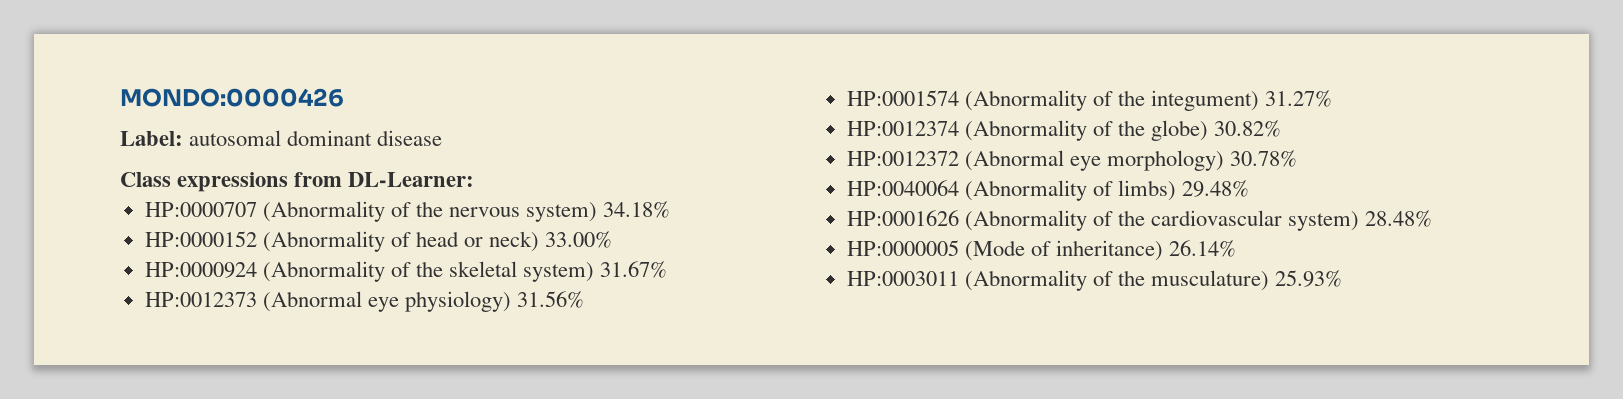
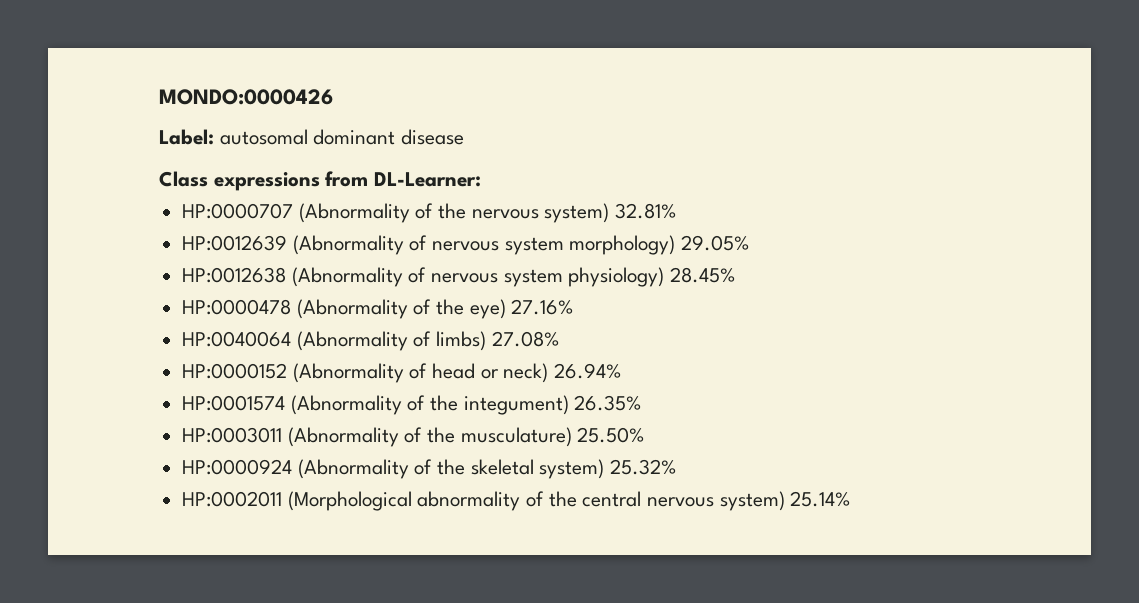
- HP:0000707 (Abnormality of the nervous system) 34.18%
+ HP:0000707 (Abnormality of the nervous system) 32.81%
+ HP:0012639 (Abnormality of nervous system morphology) 29.05%
+ HP:0012638 (Abnormality of nervous system physiology) 28.45%
+ HP:0000478 (Abnormality of the eye) 27.16%
+ HP:0040064 (Abnormality of limbs) 27.08%
- HP:0000152 (Abnormality of head or neck) 33.00%
+ HP:0000152 (Abnormality of head or neck) 26.94%
+ HP:0001574 (Abnormality of the integument) 26.35%
+ HP:0003011 (Abnormality of the musculature) 25.50%
- HP:0000924 (Abnormality of the skeletal system) 31.67%
- HP:0012373 (Abnormal eye physiology) 31.56%
- HP:0001574 (Abnormality of the integument) 31.27%
- HP:0012374 (Abnormality of the globe) 30.82%
- HP:0012372 (Abnormal eye morphology) 30.78%
- HP:0040064 (Abnormality of limbs) 29.48%
- HP:0001626 (Abnormality of the cardiovascular system) 28.48%
- HP:0000005 (Mode of inheritance) 26.14%
- HP:0003011 (Abnormality of the musculature) 25.93%
+ HP:0000924 (Abnormality of the skeletal system) 25.32%
+ HP:0002011 (Morphological abnormality of the central nervous system) 25.14%

